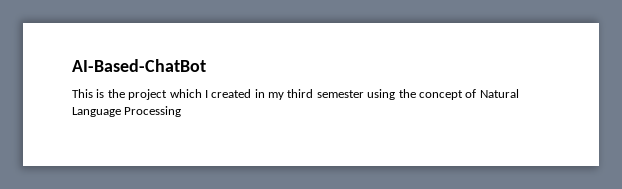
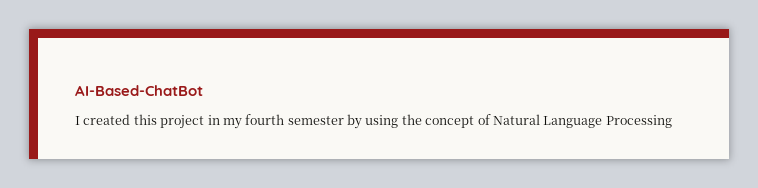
- This is the project which I created in my third semester using the concept of Natural Language Processing
+ I created this project in my fourth semester by using the concept of Natural Language Processing

